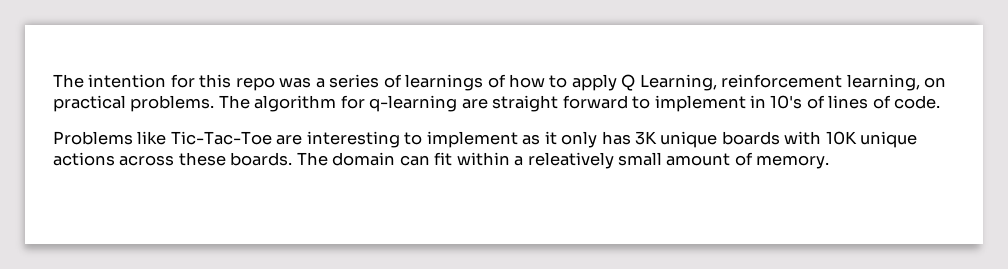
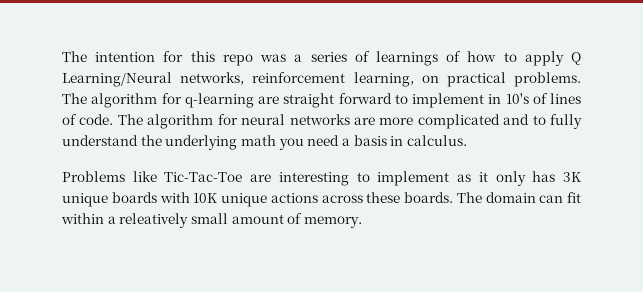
- The intention for this repo was a series of learnings of how to apply Q Learning, reinforcement learning, on practical problems.
+ The intention for this repo was a series of learnings of how to apply Q Learning/Neural networks, reinforcement learning, on practical problems.
+ The algorithm for neural networks are more complicated and to fully understand the underlying math you need a basis in calculus.

